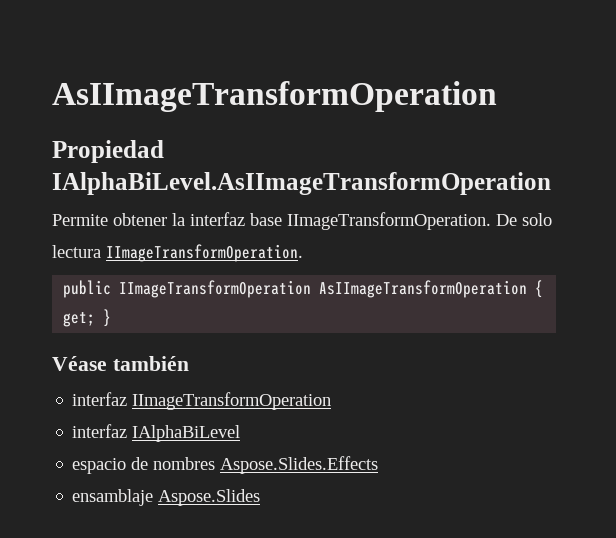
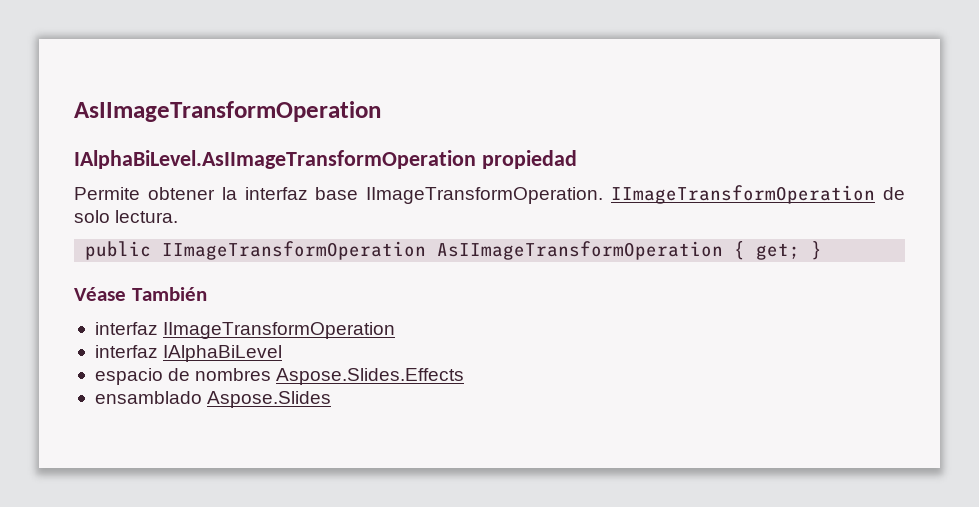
- Propiedad IAlphaBiLevel.AsIImageTransformOperation
+ IAlphaBiLevel.AsIImageTransformOperation propiedad
- De solo lectura IImageTransformOperation.
+ IImageTransformOperation de solo lectura.
- Véase también
+ Véase También
- ensamblaje Aspose.Slides
+ ensamblado Aspose.Slides

